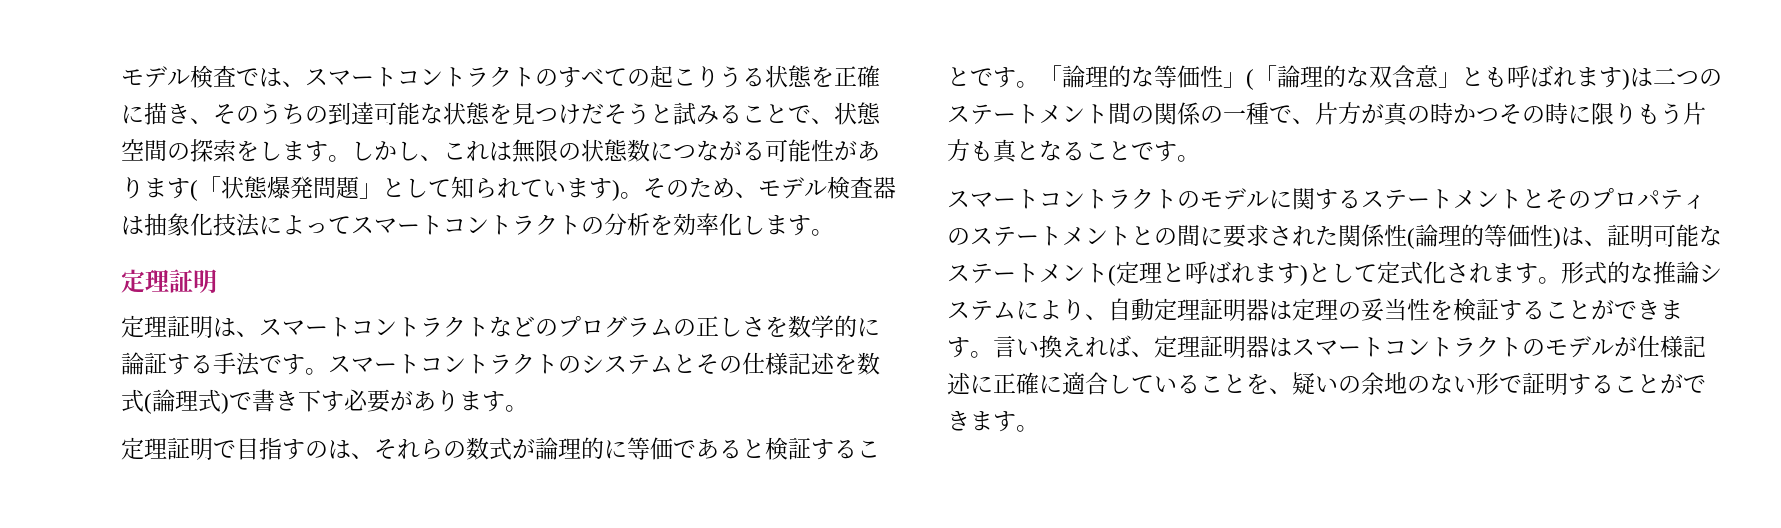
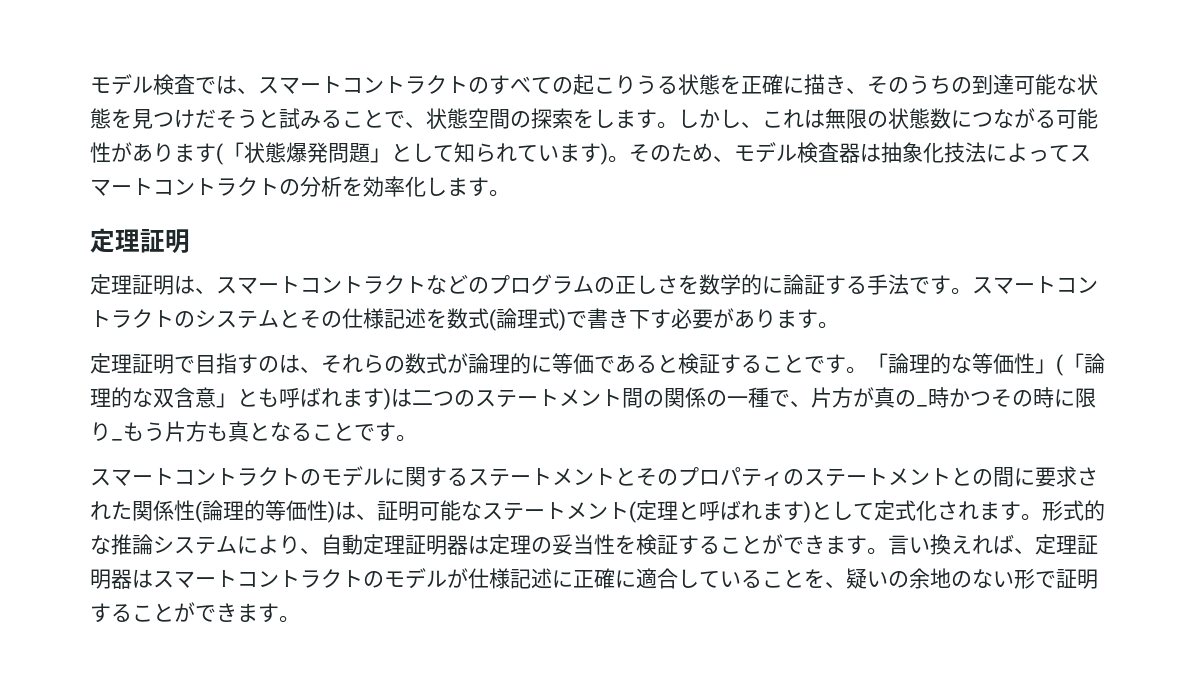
- 「論理的な等価性」(「論理的な双含意」とも呼ばれます)は二つのステートメント間の関係の一種で、片方が真の時かつその時に限りもう片方も真となることです。
+ 「論理的な等価性」(「論理的な双含意」とも呼ばれます)は二つのステートメント間の関係の一種で、片方が真の_時かつその時に限り_もう片方も真となることです。

